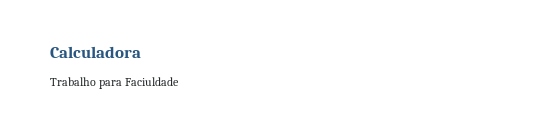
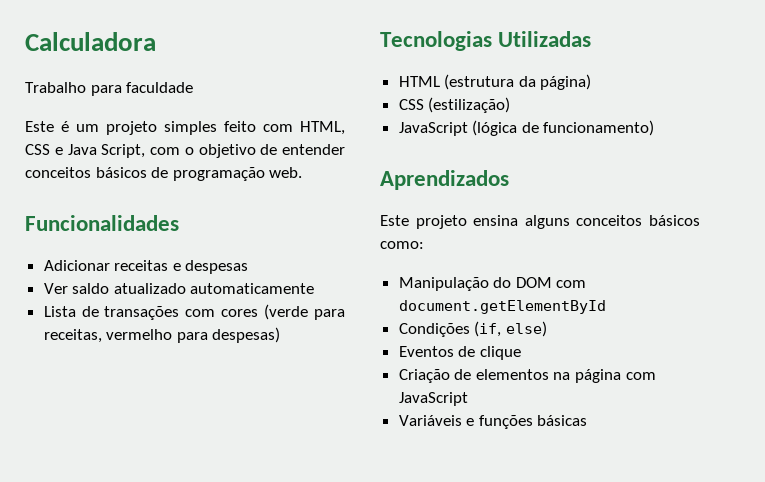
- Trabalho para Faciuldade
+ Trabalho para faculdade
+ Este é um projeto simples feito com HTML, CSS e Java Script, com o objetivo de entender conceitos básicos de programação web.
+ Funcionalidades
+ Adicionar receitas e despesas
+ Ver saldo atualizado automaticamente
+ Lista de transações com cores (verde para receitas, vermelho para despesas)
+ Tecnologias Utilizadas
+ HTML (estrutura da página)
+ CSS (estilização)
+ JavaScript (lógica de funcionamento)
+ Aprendizados
+ Este projeto ensina alguns conceitos básicos como:
+ Manipulação do DOM com document.getElementById
+ Condições (if, else)
+ Eventos de clique
+ Criação de elementos na página com JavaScript
+ Variáveis e funções básicas

